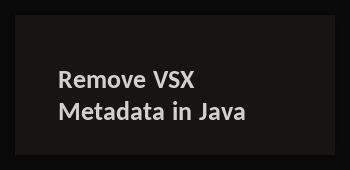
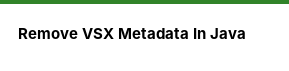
- Remove VSX Metadata in Java
+ Remove VSX Metadata In Java

